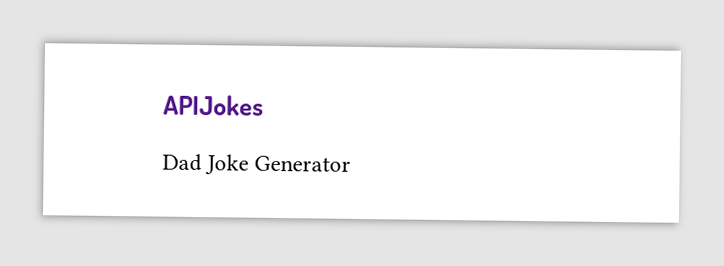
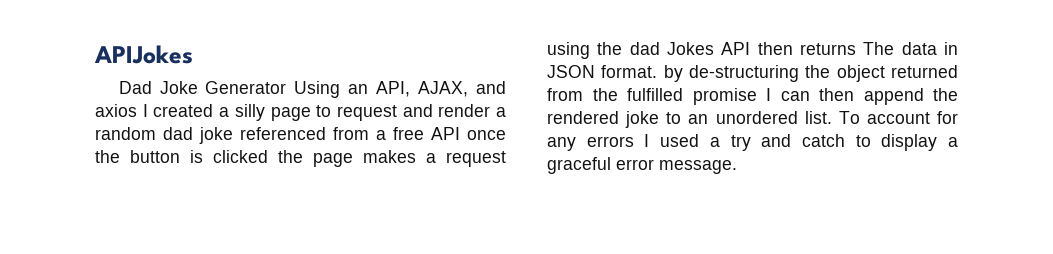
- Dad Joke Generator
+ Dad Joke Generator Using an API, AJAX, and axios I created a silly page to request and render a random dad joke referenced from a free API once the button is clicked the page makes a request using the dad Jokes API then returns The data in JSON format. by de-structuring the object returned from the fulfilled promise I can then append the rendered joke to an unordered list. To account for any errors I used a try and catch to display a graceful error message.

